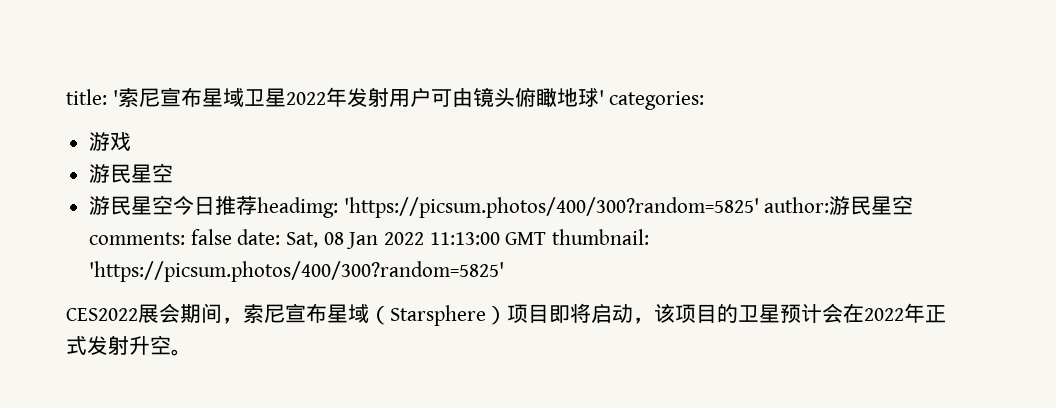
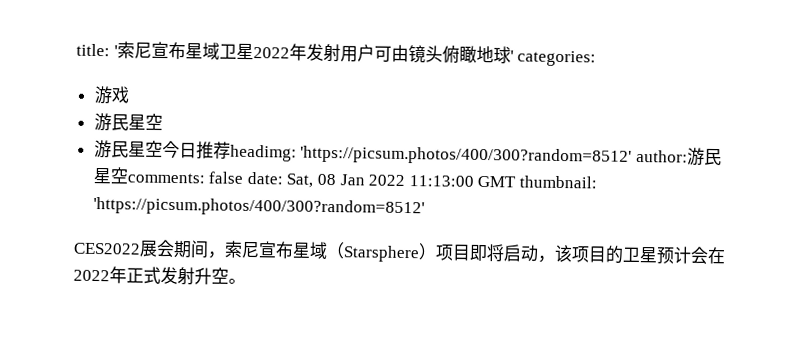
- 游民星空今日推荐headimg: 'https://picsum.photos/400/300?random=5825' author:游民星空comments: false date: Sat, 08 Jan 2022 11:13:00 GMT thumbnail: 'https://picsum.photos/400/300?random=5825'
+ 游民星空今日推荐headimg: 'https://picsum.photos/400/300?random=8512' author:游民星空comments: false date: Sat, 08 Jan 2022 11:13:00 GMT thumbnail: 'https://picsum.photos/400/300?random=8512'

